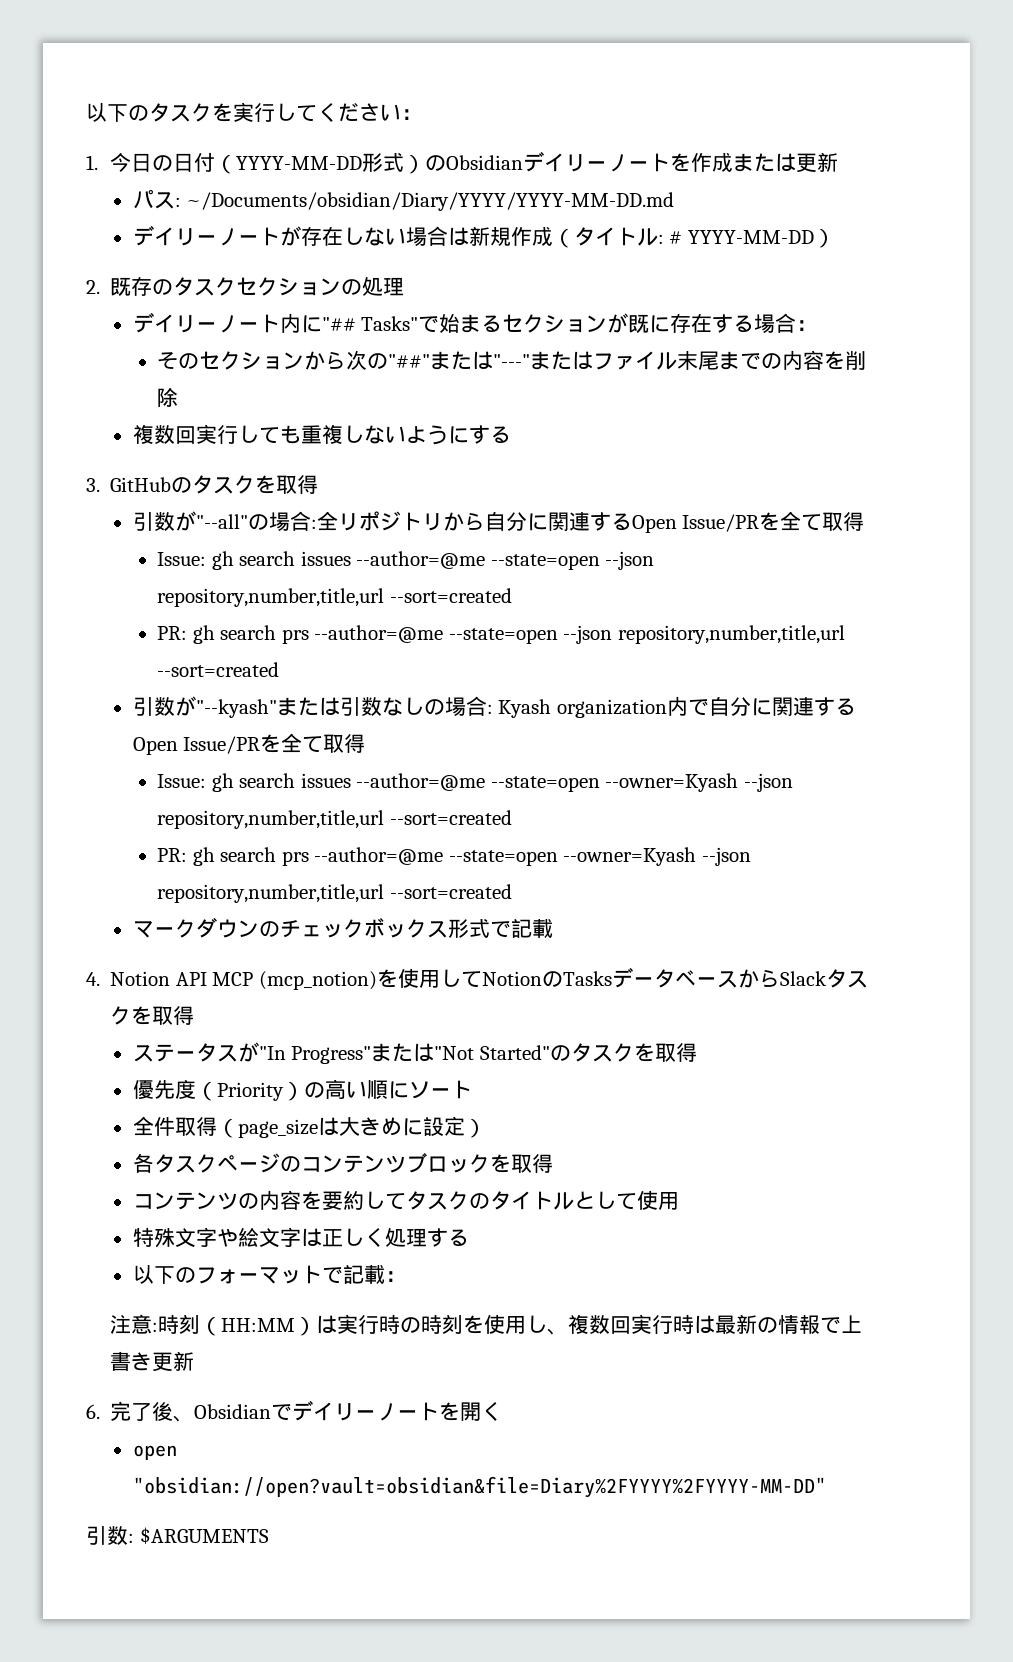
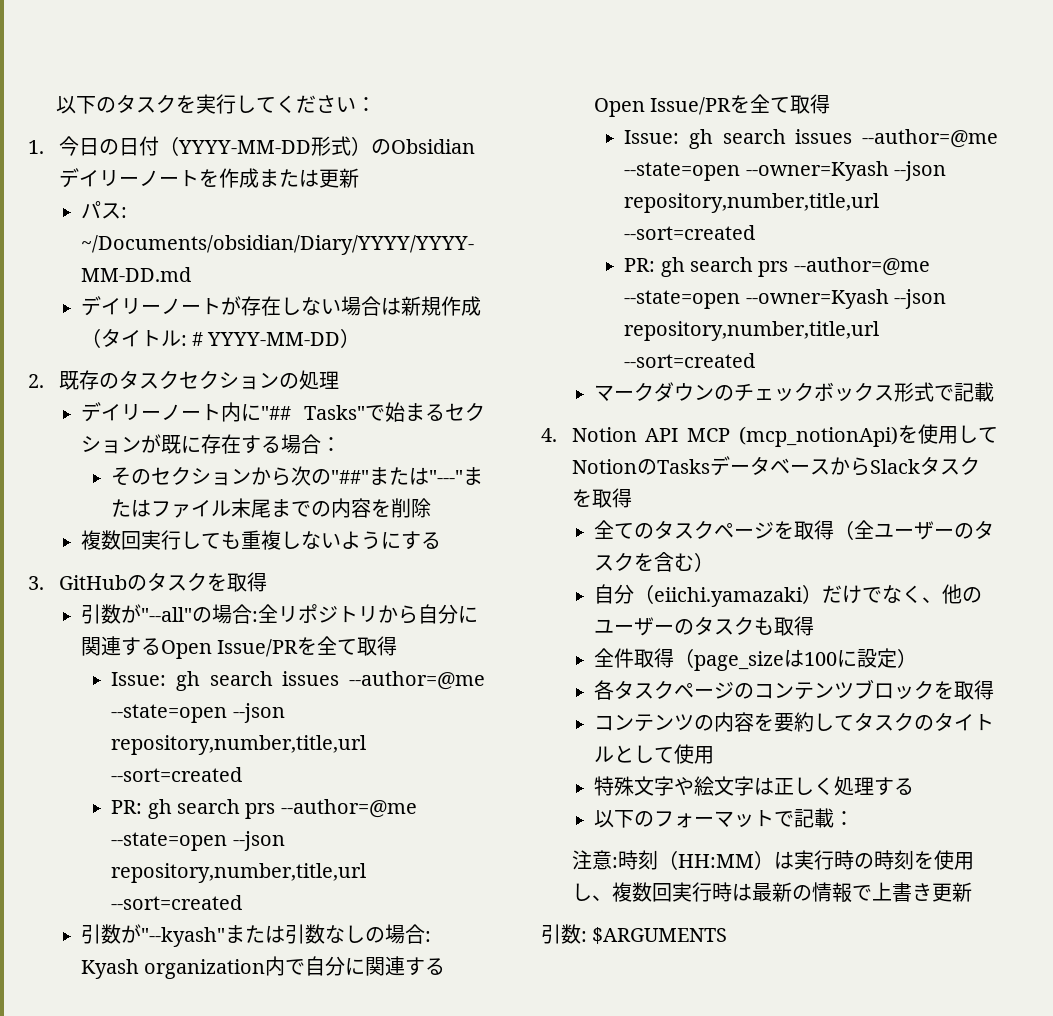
- 4. Notion API MCP (mcp_notion)を使用してNotionのTasksデータベースからSlackタスクを取得
+ 4. Notion API MCP (mcp_notionApi)を使用してNotionのTasksデータベースからSlackタスクを取得
- ステータスが"In Progress"または"Not Started"のタスクを取得
- 優先度（Priority）の高い順にソート
+ 全てのタスクページを取得（全ユーザーのタスクを含む）
+ 自分（eiichi.yamazaki）だけでなく、他のユーザーのタスクも取得
- 全件取得（page_sizeは大きめに設定）
+ 全件取得（page_sizeは100に設定）
- 6.完了後、Obsidianでデイリーノートを開く
- open "obsidian://open?vault=obsidian&file=Diary%2FYYYY%2FYYYY-MM-DD"

